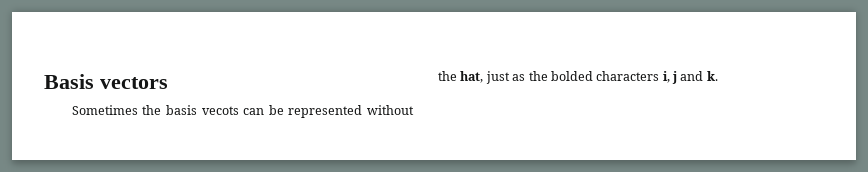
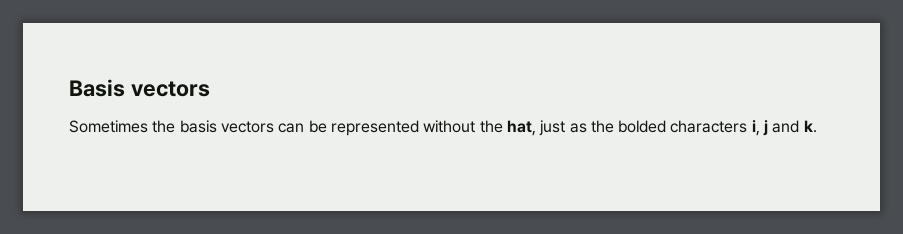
- Sometimes the basis vecots can be represented without the hat, just as the bolded characters i, j and k.
+ Sometimes the basis vectors can be represented without the hat, just as the bolded characters i, j and k.

